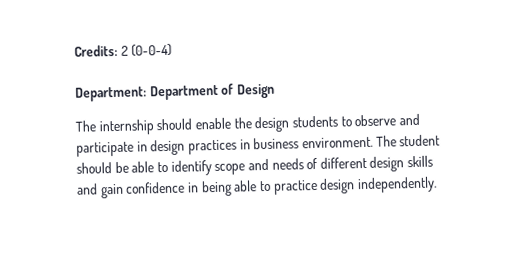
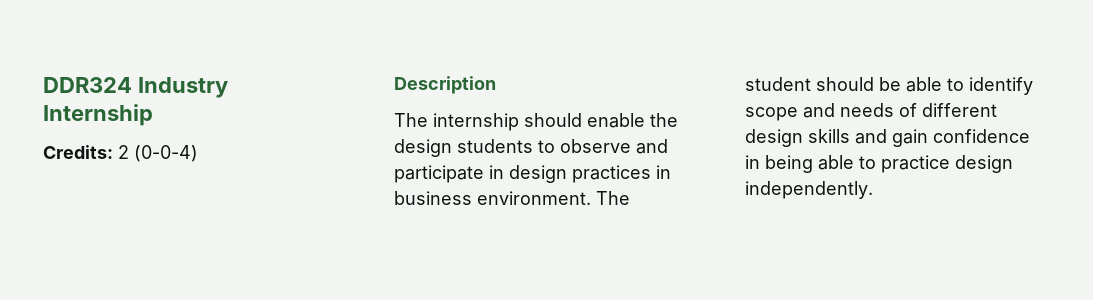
+ DDR324 Industry Internship
- Department: Department of Design
+ Description

